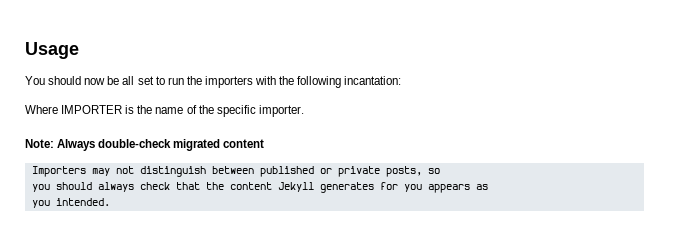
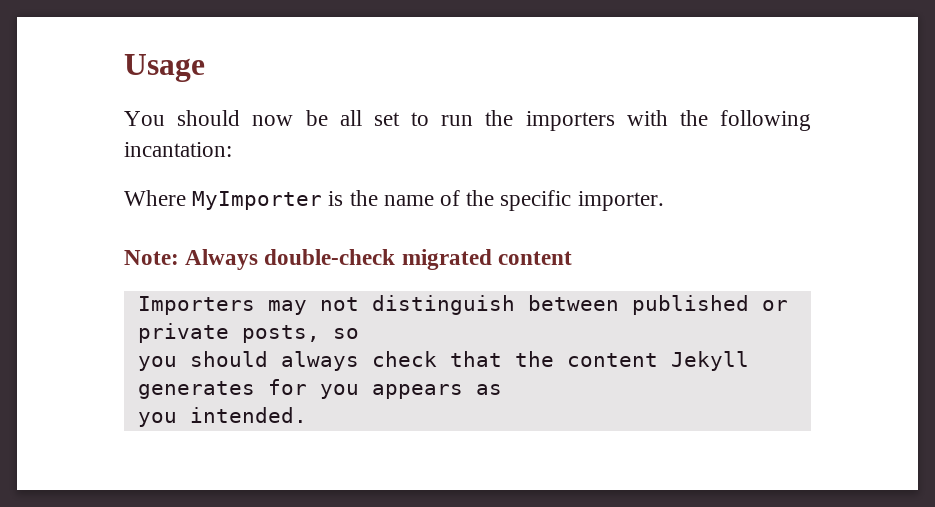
- Where IMPORTER is the name of the specific importer.
+ Where MyImporter is the name of the specific importer.

